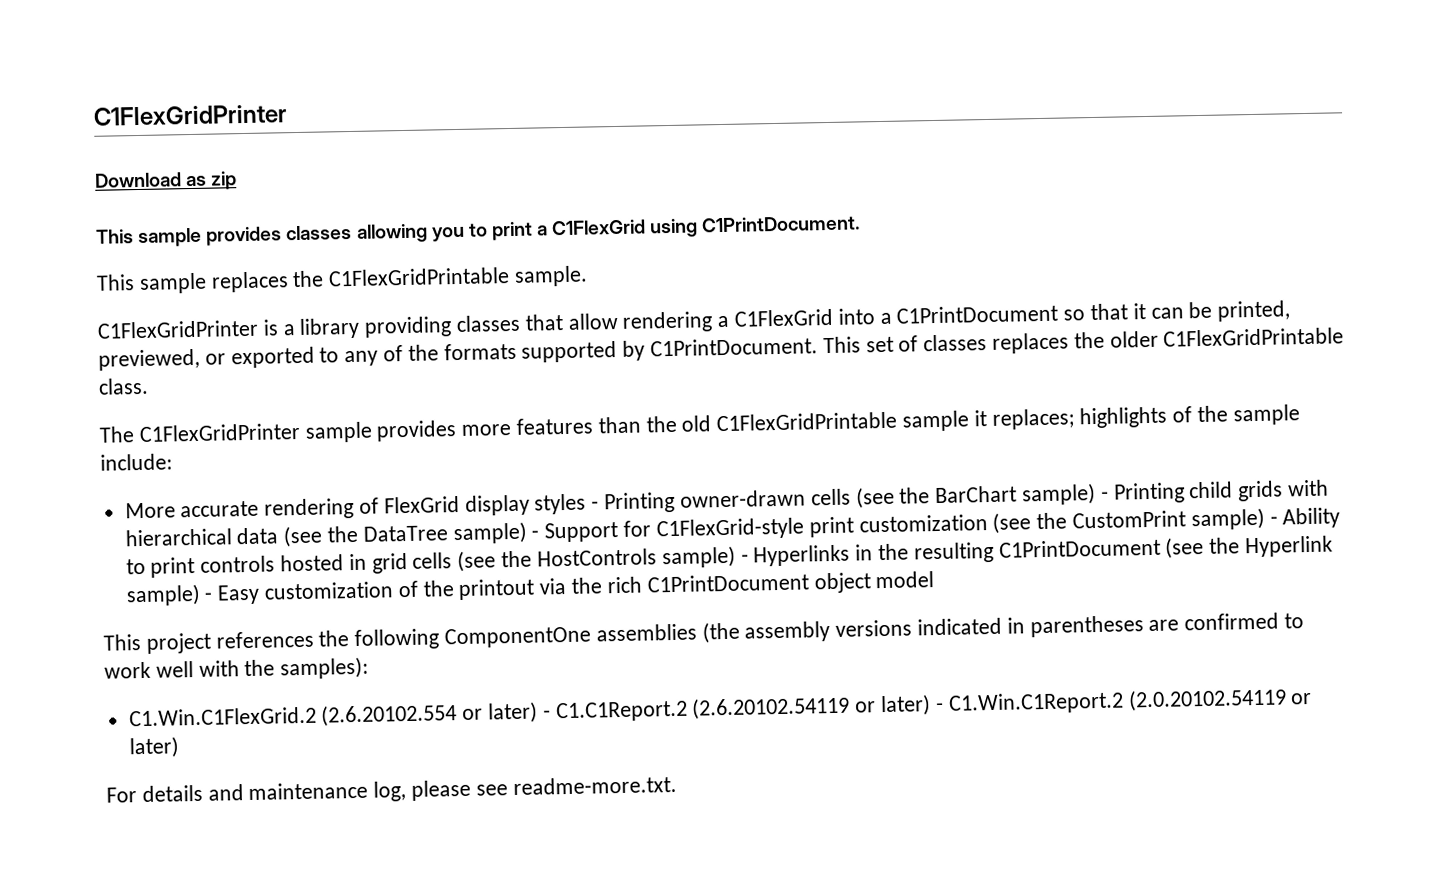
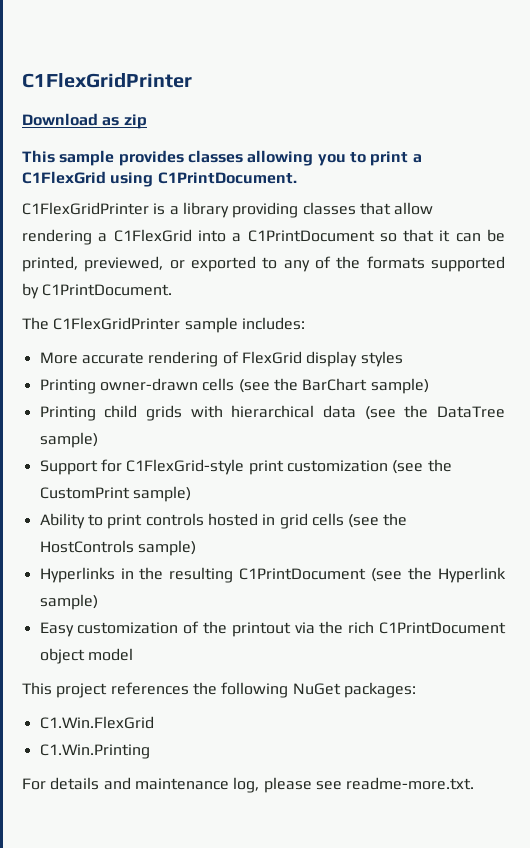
- This sample replaces the C1FlexGridPrintable sample.
- C1FlexGridPrinter is a library providing classes that allow rendering a C1FlexGrid into a C1PrintDocument so that it can be printed, previewed, or exported to any of the formats supported by C1PrintDocument. This set of classes replaces the older C1FlexGridPrintable class.
- The C1FlexGridPrinter sample provides more features than the old C1FlexGridPrintable sample it replaces; highlights of the sample include:
+ C1FlexGridPrinter is a library providing classes that allow rendering a C1FlexGrid into a C1PrintDocument so that it can be printed, previewed, or exported to any of the formats supported by C1PrintDocument.
+ The C1FlexGridPrinter sample includes:
- More accurate rendering of FlexGrid display styles - Printing owner-drawn cells (see the BarChart sample) - Printing child grids with hierarchical data (see the DataTree sample) - Support for C1FlexGrid-style print customization (see the CustomPrint sample) - Ability to print controls hosted in grid cells (see the HostControls sample) - Hyperlinks in the resulting C1PrintDocument (see the Hyperlink sample) - Easy customization of the printout via the rich C1PrintDocument object model
+ More accurate rendering of FlexGrid display styles
+ Printing owner-drawn cells (see the BarChart sample)
+ Printing child grids with hierarchical data (see the DataTree sample)
+ Support for C1FlexGrid-style print customization (see the CustomPrint sample)
+ Ability to print controls hosted in grid cells (see the HostControls sample)
+ Hyperlinks in the resulting C1PrintDocument (see the Hyperlink sample)
+ Easy customization of the printout via the rich C1PrintDocument object model
- This project references the following ComponentOne assemblies (the assembly versions indicated in parentheses are confirmed to work well with the samples):
- C1.Win.C1FlexGrid.2 (2.6.20102.554 or later) - C1.C1Report.2 (2.6.20102.54119 or later) - C1.Win.C1Report.2 (2.0.20102.54119 or later)
+ This project references the following NuGet packages:
+ C1.Win.FlexGrid
+ C1.Win.Printing

